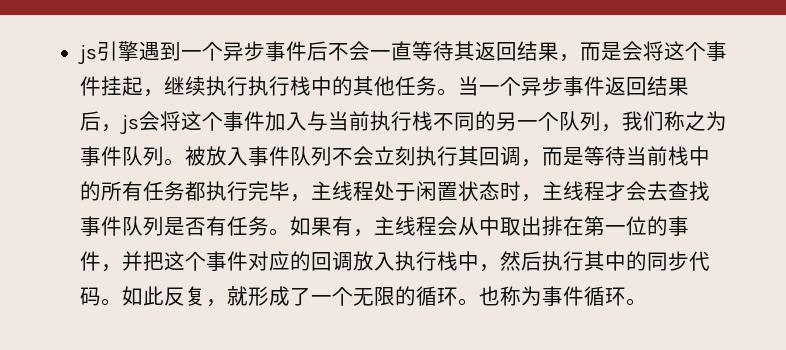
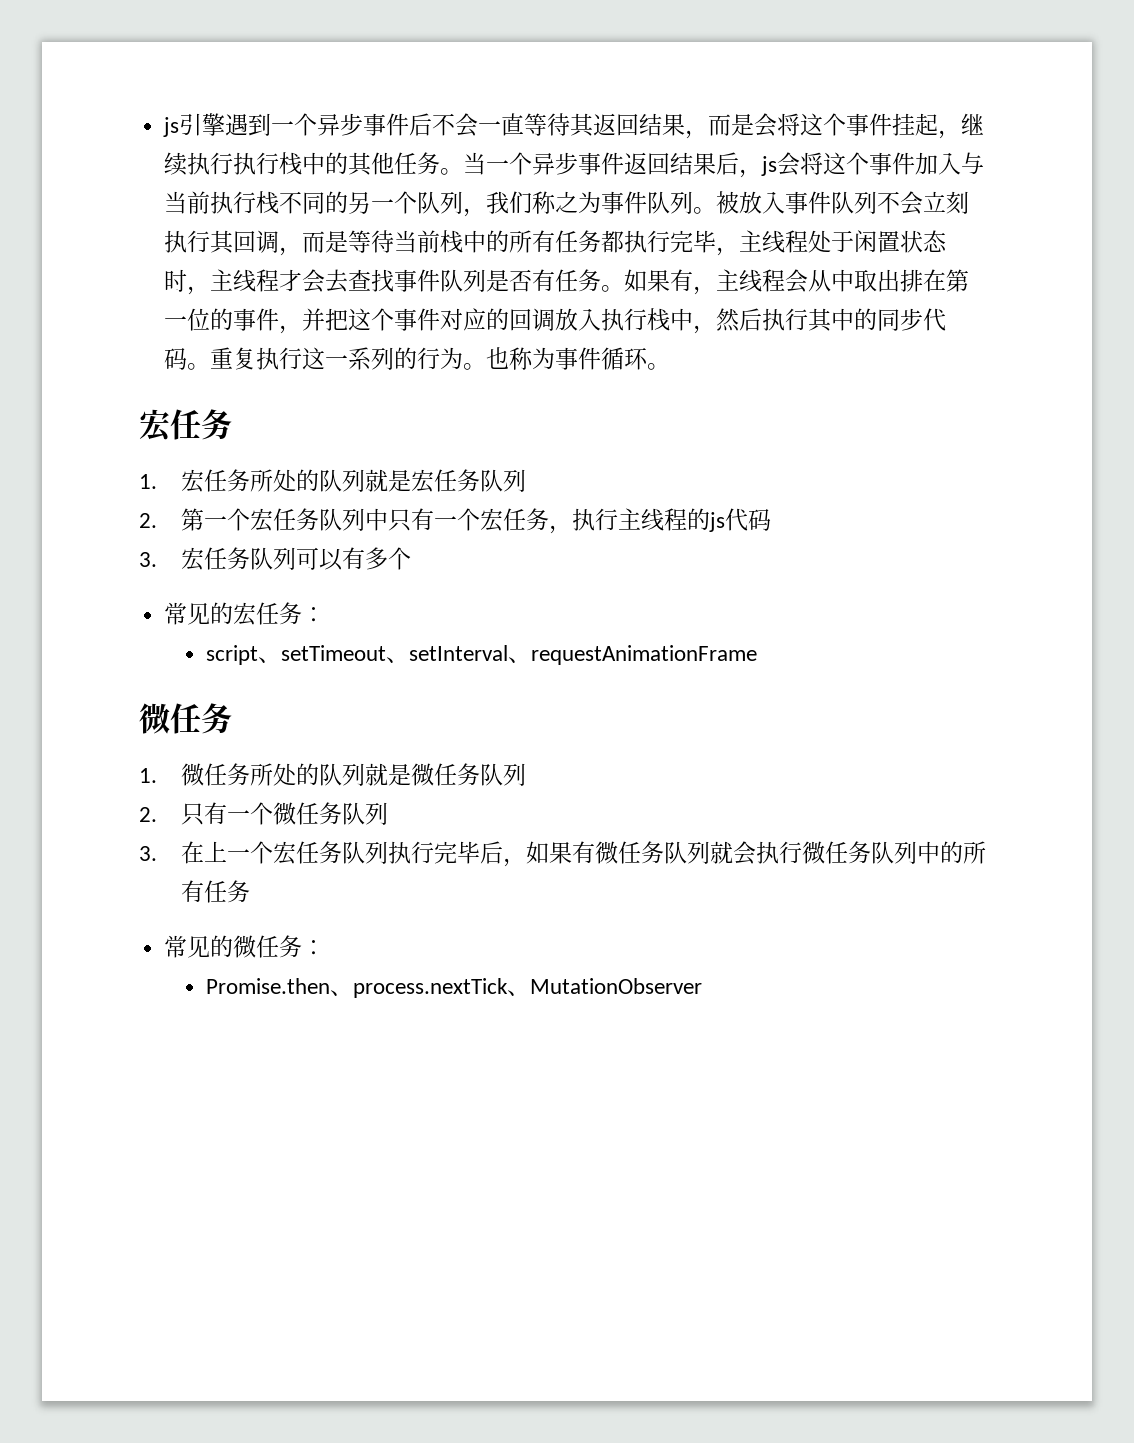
- 如此反复，就形成了一个无限的循环。
+ 重复执行这一系列的行为。
  也称为事件循环。
+ 宏任务
+ 1.宏任务所处的队列就是宏任务队列
+ 2.第一个宏任务队列中只有一个宏任务，执行主线程的js代码
+ 3.宏任务队列可以有多个
+ 常见的宏任务：
+ script、setTimeout、setInterval、requestAnimationFrame
+ 微任务
+ 1.微任务所处的队列就是微任务队列
+ 2.只有一个微任务队列
+ 3.在上一个宏任务队列执行完毕后，如果有微任务队列就会执行微任务队列中的所有任务
+ 常见的微任务：
+ Promise.then、process.nextTick、MutationObserver

